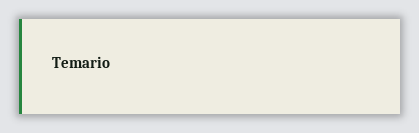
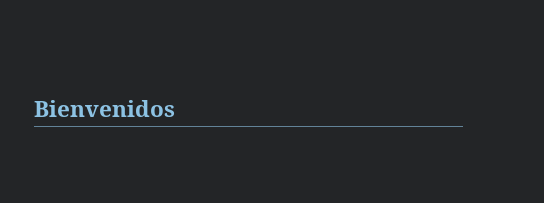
- Temario
+ Bienvenidos

